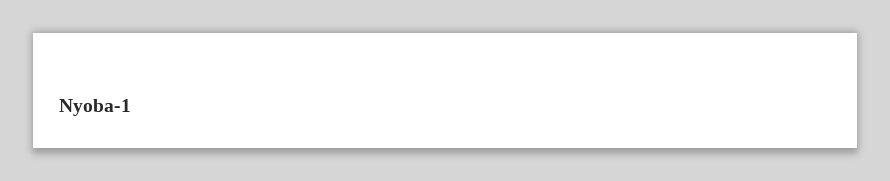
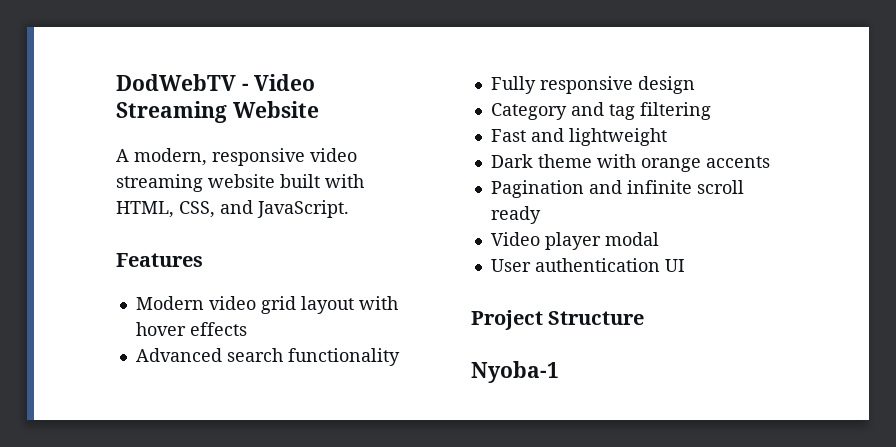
+ DodWebTV - Video Streaming Website
+ A modern, responsive video streaming website built with HTML, CSS, and JavaScript.
+ Features
+ Modern video grid layout with hover effects
+ Advanced search functionality
+ Fully responsive design
+ Category and tag filtering
+ Fast and lightweight
+ Dark theme with orange accents
+ Pagination and infinite scroll ready
+ Video player modal
+ User authentication UI
+ Project Structure

